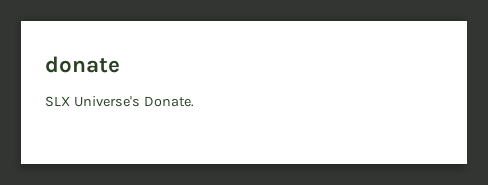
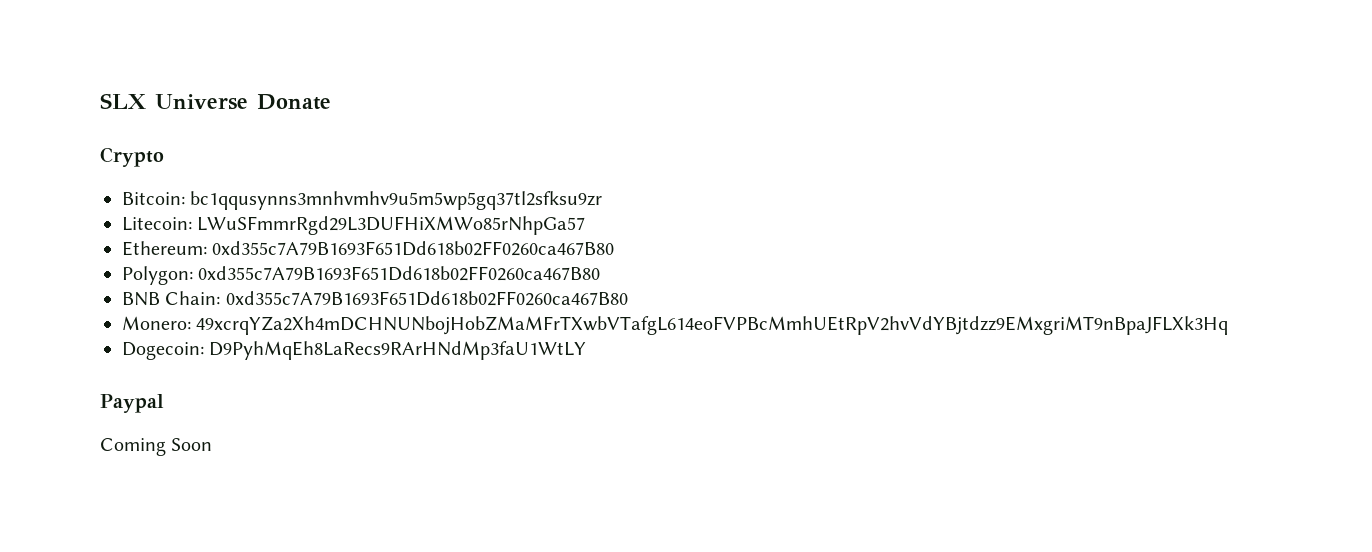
- donate
- SLX Universe's Donate.
+ SLX Universe Donate
+ Crypto
+ Bitcoin: bc1qqusynns3mnhvmhv9u5m5wp5gq37tl2sfksu9zr
+ Litecoin: LWuSFmmrRgd29L3DUFHiXMWo85rNhpGa57
+ Ethereum: 0xd355c7A79B1693F651Dd618b02FF0260ca467B80
+ Polygon: 0xd355c7A79B1693F651Dd618b02FF0260ca467B80
+ BNB Chain: 0xd355c7A79B1693F651Dd618b02FF0260ca467B80
+ Monero: 49xcrqYZa2Xh4mDCHNUNbojHobZMaMFrTXwbVTafgL614eoFVPBcMmhUEtRpV2hvVdYBjtdzz9EMxgriMT9nBpaJFLXk3Hq
+ Dogecoin: D9PyhMqEh8LaRecs9RArHNdMp3faU1WtLY
+ Paypal
+ Coming Soon

